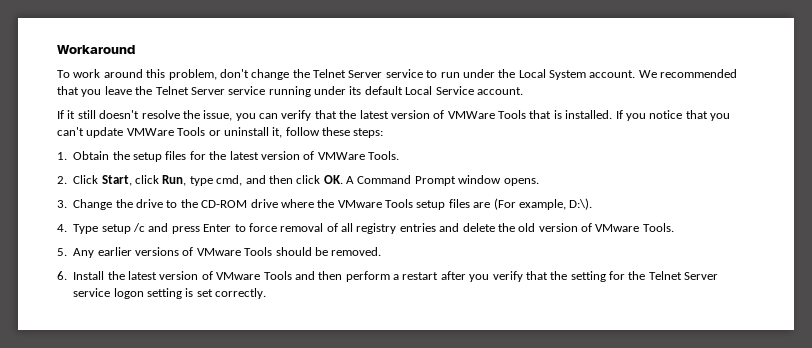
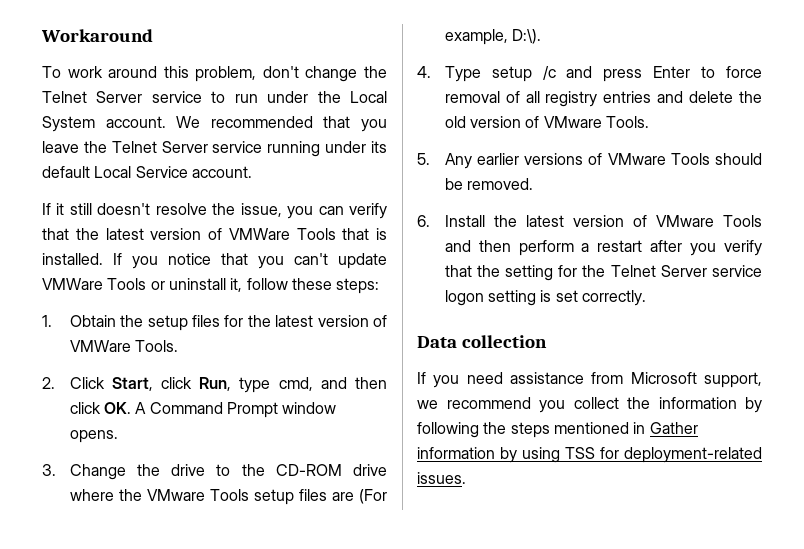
+ Data collection
+ If you need assistance from Microsoft support, we recommend you collect the information by following the steps mentioned in Gather information by using TSS for deployment-related issues.

